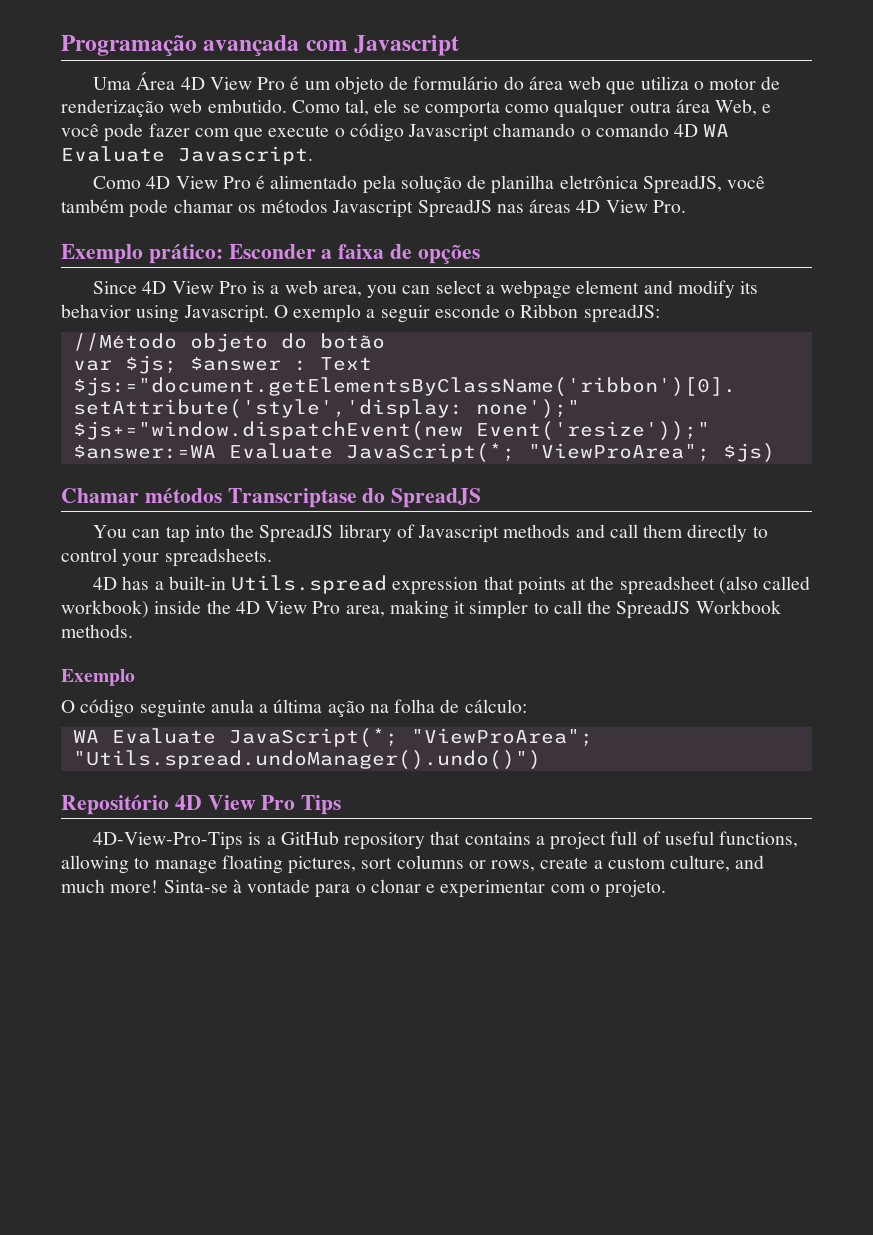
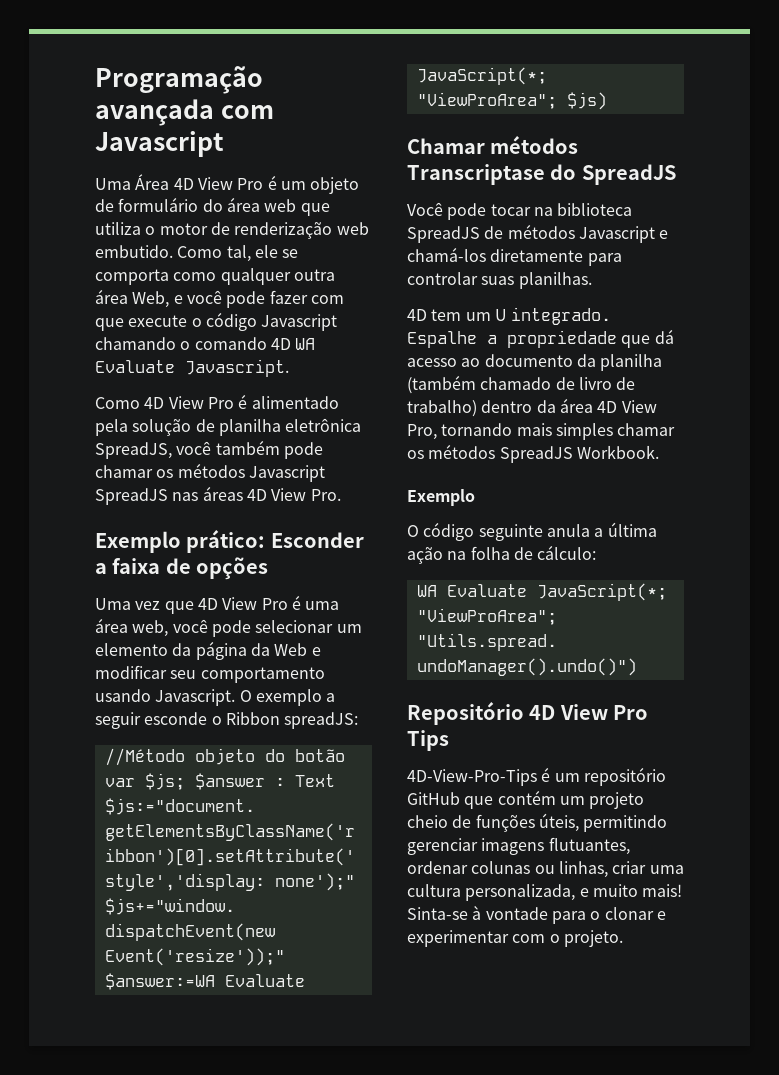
- Since 4D View Pro is a web area, you can select a webpage element and modify its behavior using Javascript.
+ Uma vez que 4D View Pro é uma área web, você pode selecionar um elemento da página da Web e modificar seu comportamento usando Javascript.
- You can tap into the SpreadJS library of Javascript methods and call them directly to control your spreadsheets.
- 4D has a built-in Utils.spread expression that points at the spreadsheet (also called workbook) inside the 4D View Pro area, making it simpler to call the SpreadJS Workbook methods.
+ Você pode tocar na biblioteca SpreadJS de métodos Javascript e chamá-los diretamente para controlar suas planilhas.
+ 4D tem um U integrado. Espalhe a propriedade que dá acesso ao documento da planilha (também chamado de livro de trabalho) dentro da área 4D View Pro, tornando mais simples chamar os métodos SpreadJS Workbook.
- 4D-View-Pro-Tips is a GitHub repository that contains a project full of useful functions, allowing to manage floating pictures, sort columns or rows, create a custom culture, and much more!
+ 4D-View-Pro-Tips é um repositório GitHub que contém um projeto cheio de funções úteis, permitindo gerenciar imagens flutuantes, ordenar colunas ou linhas, criar uma cultura personalizada, e muito mais!

